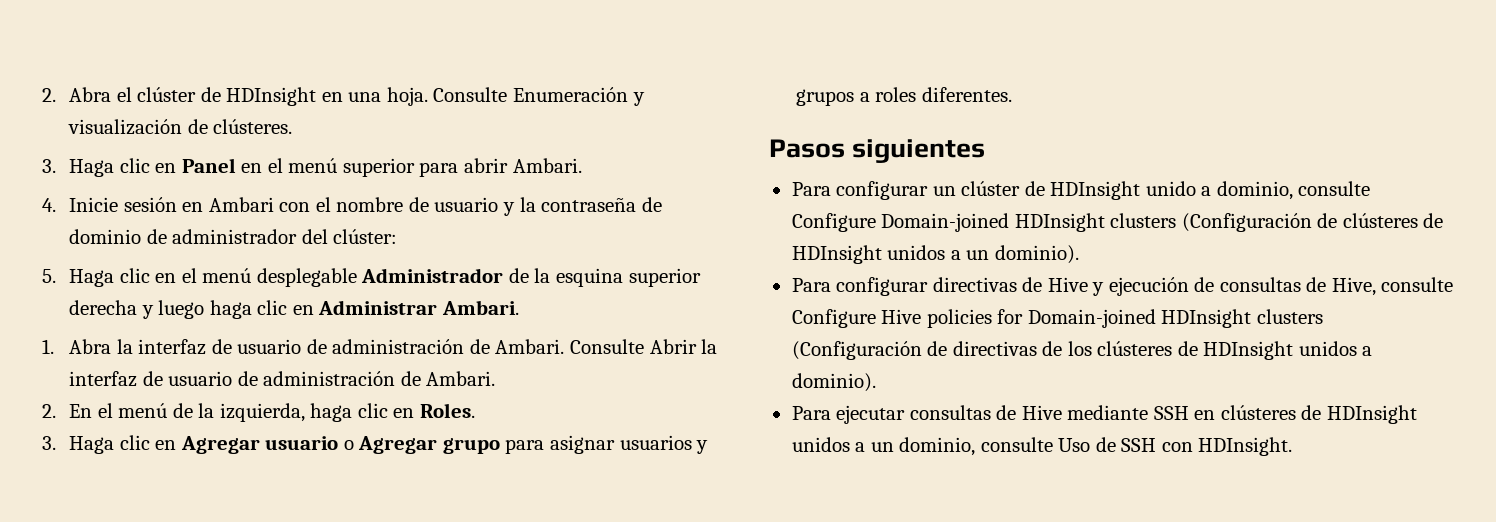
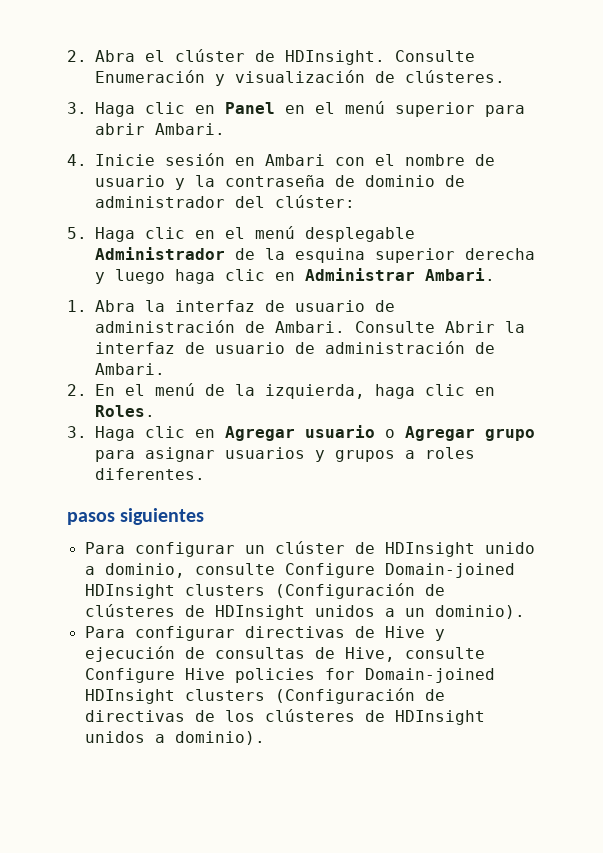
- 2. Abra el clúster de HDInsight en una hoja.
+ 2. Abra el clúster de HDInsight.
- Pasos siguientes
+ pasos siguientes
- Para ejecutar consultas de Hive mediante SSH en clústeres de HDInsight unidos a un dominio, consulte Uso de SSH con HDInsight.

